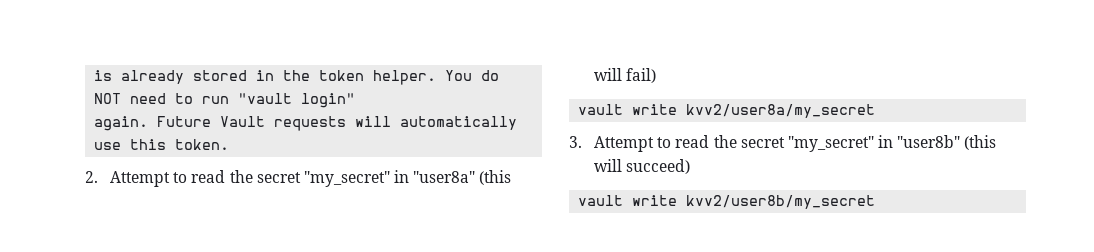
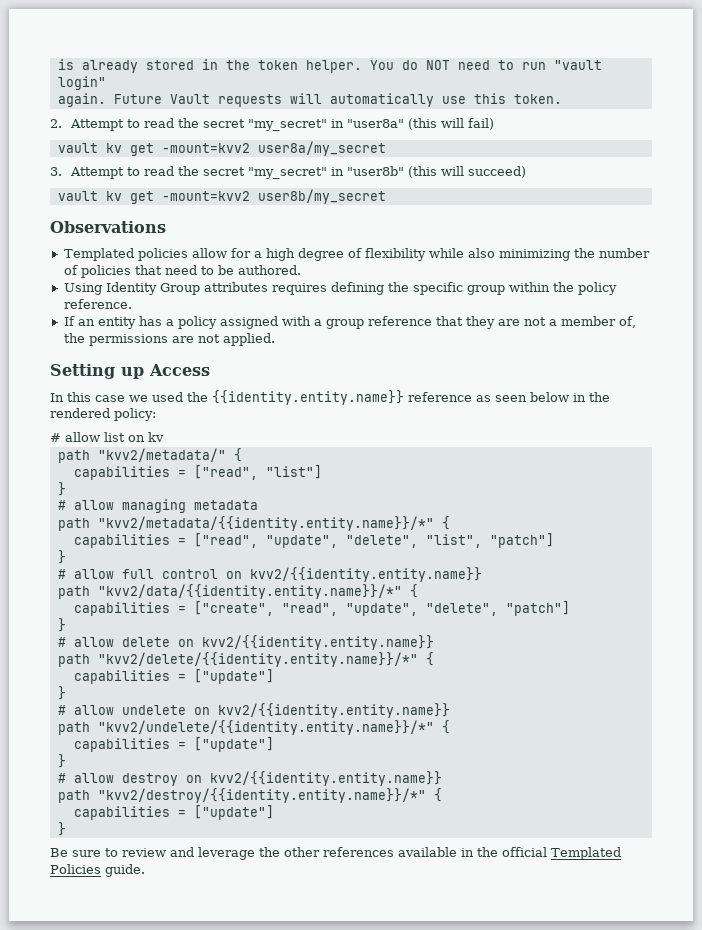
- vault write kvv2/user8a/my_secret
+ vault kv get -mount=kvv2 user8a/my_secret
- vault write kvv2/user8b/my_secret
+ vault kv get -mount=kvv2 user8b/my_secret
+ Observations
+ Templated policies allow for a high degree of flexibility while also minimizing the number of policies that need to be authored.
+ Using Identity Group attributes requires defining the specific group within the policy reference.
+ If an entity has a policy assigned with a group reference that they are not a member of, the permissions are not applied.
+ Setting up Access
+ In this case we used the {{identity.entity.name}} reference as seen below in the rendered policy:
+ # allow list on kv
+ path "kvv2/metadata/" {
+ capabilities = ["read", "list"]
+ }
+ # allow managing metadata
+ path "kvv2/metadata/{{identity.entity.name}}/*" {
+ capabilities = ["read", "update", "delete", "list", "patch"]
+ }
+ # allow full control on kvv2/{{identity.entity.name}}
+ path "kvv2/data/{{identity.entity.name}}/*" {
+ capabilities = ["create", "read", "update", "delete", "patch"]
+ }
+ # allow delete on kvv2/{{identity.entity.name}}
+ path "kvv2/delete/{{identity.entity.name}}/*" {
+ capabilities = ["update"]
+ }
+ # allow undelete on kvv2/{{identity.entity.name}}
+ path "kvv2/undelete/{{identity.entity.name}}/*" {
+ capabilities = ["update"]
+ }
+ # allow destroy on kvv2/{{identity.entity.name}}
+ path "kvv2/destroy/{{identity.entity.name}}/*" {
+ capabilities = ["update"]
+ }
+ Be sure to review and leverage the other references available in the official Templated Policies guide.

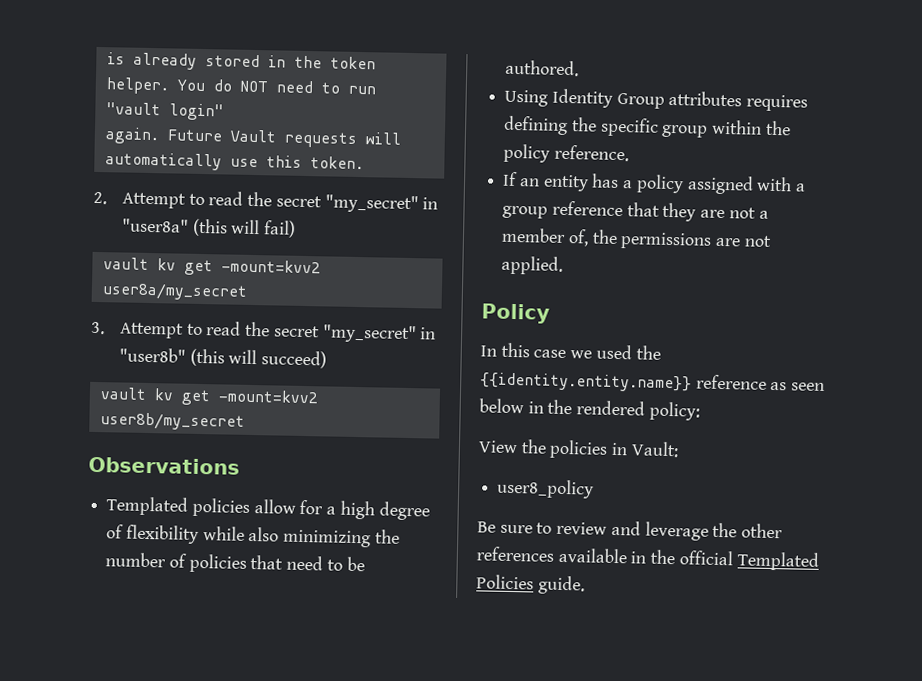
- Setting up Access
+ Policy
- # allow list on kv
- path "kvv2/metadata/" {
- capabilities = ["read", "list"]
- }
- # allow managing metadata
- path "kvv2/metadata/{{identity.entity.name}}/*" {
- capabilities = ["read", "update", "delete", "list", "patch"]
- }
- # allow full control on kvv2/{{identity.entity.name}}
- path "kvv2/data/{{identity.entity.name}}/*" {
- capabilities = ["create", "read", "update", "delete", "patch"]
- }
- # allow delete on kvv2/{{identity.entity.name}}
- path "kvv2/delete/{{identity.entity.name}}/*" {
- capabilities = ["update"]
- }
- # allow undelete on kvv2/{{identity.entity.name}}
- path "kvv2/undelete/{{identity.entity.name}}/*" {
- capabilities = ["update"]
- }
- # allow destroy on kvv2/{{identity.entity.name}}
- path "kvv2/destroy/{{identity.entity.name}}/*" {
- capabilities = ["update"]
- }
+ View the policies in Vault:
+ user8_policy

